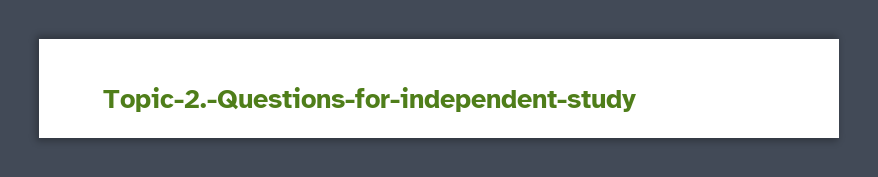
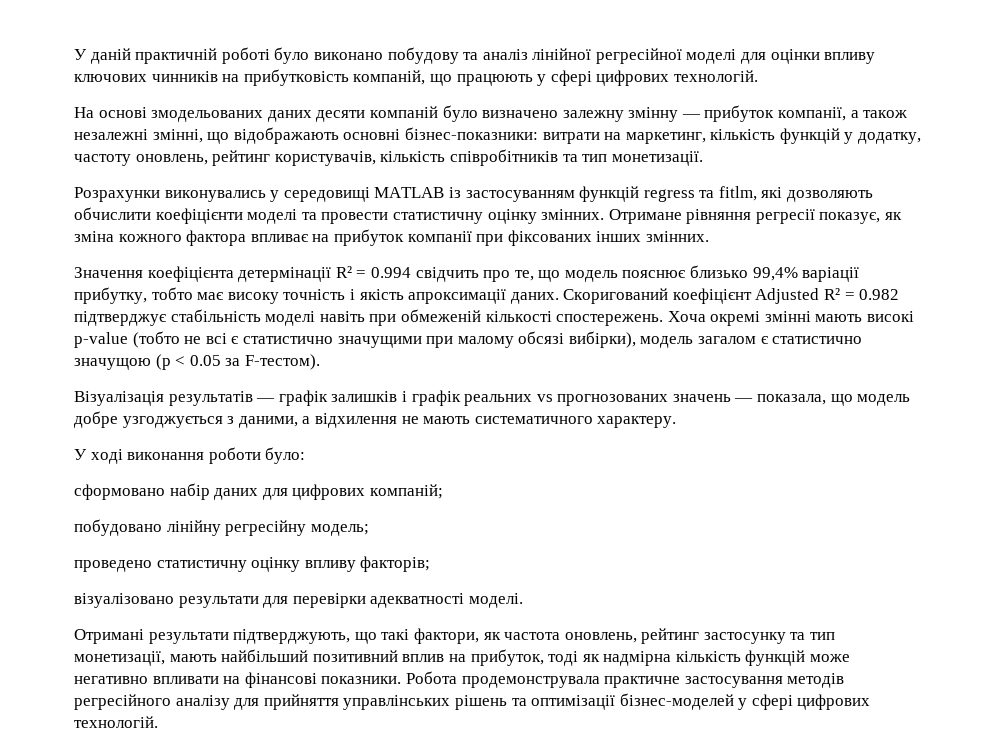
- Topic-2.-Questions-for-independent-study
+ У даній практичній роботі було виконано побудову та аналіз лінійної регресійної моделі для оцінки впливу ключових чинників на прибутковість компаній, що працюють у сфері цифрових технологій.
+ На основі змодельованих даних десяти компаній було визначено залежну змінну — прибуток компанії, а також незалежні змінні, що відображають основні бізнес-показники: витрати на маркетинг, кількість функцій у додатку, частоту оновлень, рейтинг користувачів, кількість співробітників та тип монетизації.
+ Розрахунки виконувались у середовищі MATLAB із застосуванням функцій regress та fitlm, які дозволяють обчислити коефіцієнти моделі та провести статистичну оцінку змінних. Отримане рівняння регресії показує, як зміна кожного фактора впливає на прибуток компанії при фіксованих інших змінних.
+ Значення коефіцієнта детермінації R² = 0.994 свідчить про те, що модель пояснює близько 99,4% варіації прибутку, тобто має високу точність і якість апроксимації даних. Скоригований коефіцієнт Adjusted R² = 0.982 підтверджує стабільність моделі навіть при обмеженій кількості спостережень. Хоча окремі змінні мають високі p-value (тобто не всі є статистично значущими при малому обсязі вибірки), модель загалом є статистично значущою (p < 0.05 за F-тестом).
+ Візуалізація результатів — графік залишків і графік реальних vs прогнозованих значень — показала, що модель добре узгоджується з даними, а відхилення не мають систематичного характеру.
+ У ході виконання роботи було:
+ сформовано набір даних для цифрових компаній;
+ побудовано лінійну регресійну модель;
+ проведено статистичну оцінку впливу факторів;
+ візуалізовано результати для перевірки адекватності моделі.
+ Отримані результати підтверджують, що такі фактори, як частота оновлень, рейтинг застосунку та тип монетизації, мають найбільший позитивний вплив на прибуток, тоді як надмірна кількість функцій може негативно впливати на фінансові показники. Робота продемонструвала практичне застосування методів регресійного аналізу для прийняття управлінських рішень та оптимізації бізнес-моделей у сфері цифрових технологій.

